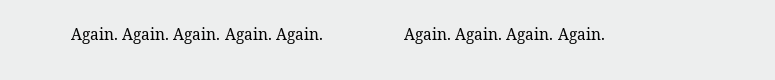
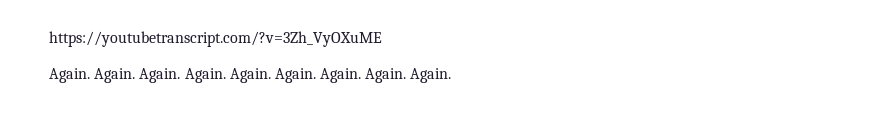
+ https://youtubetranscript.com/?v=3Zh_VyOXuME

